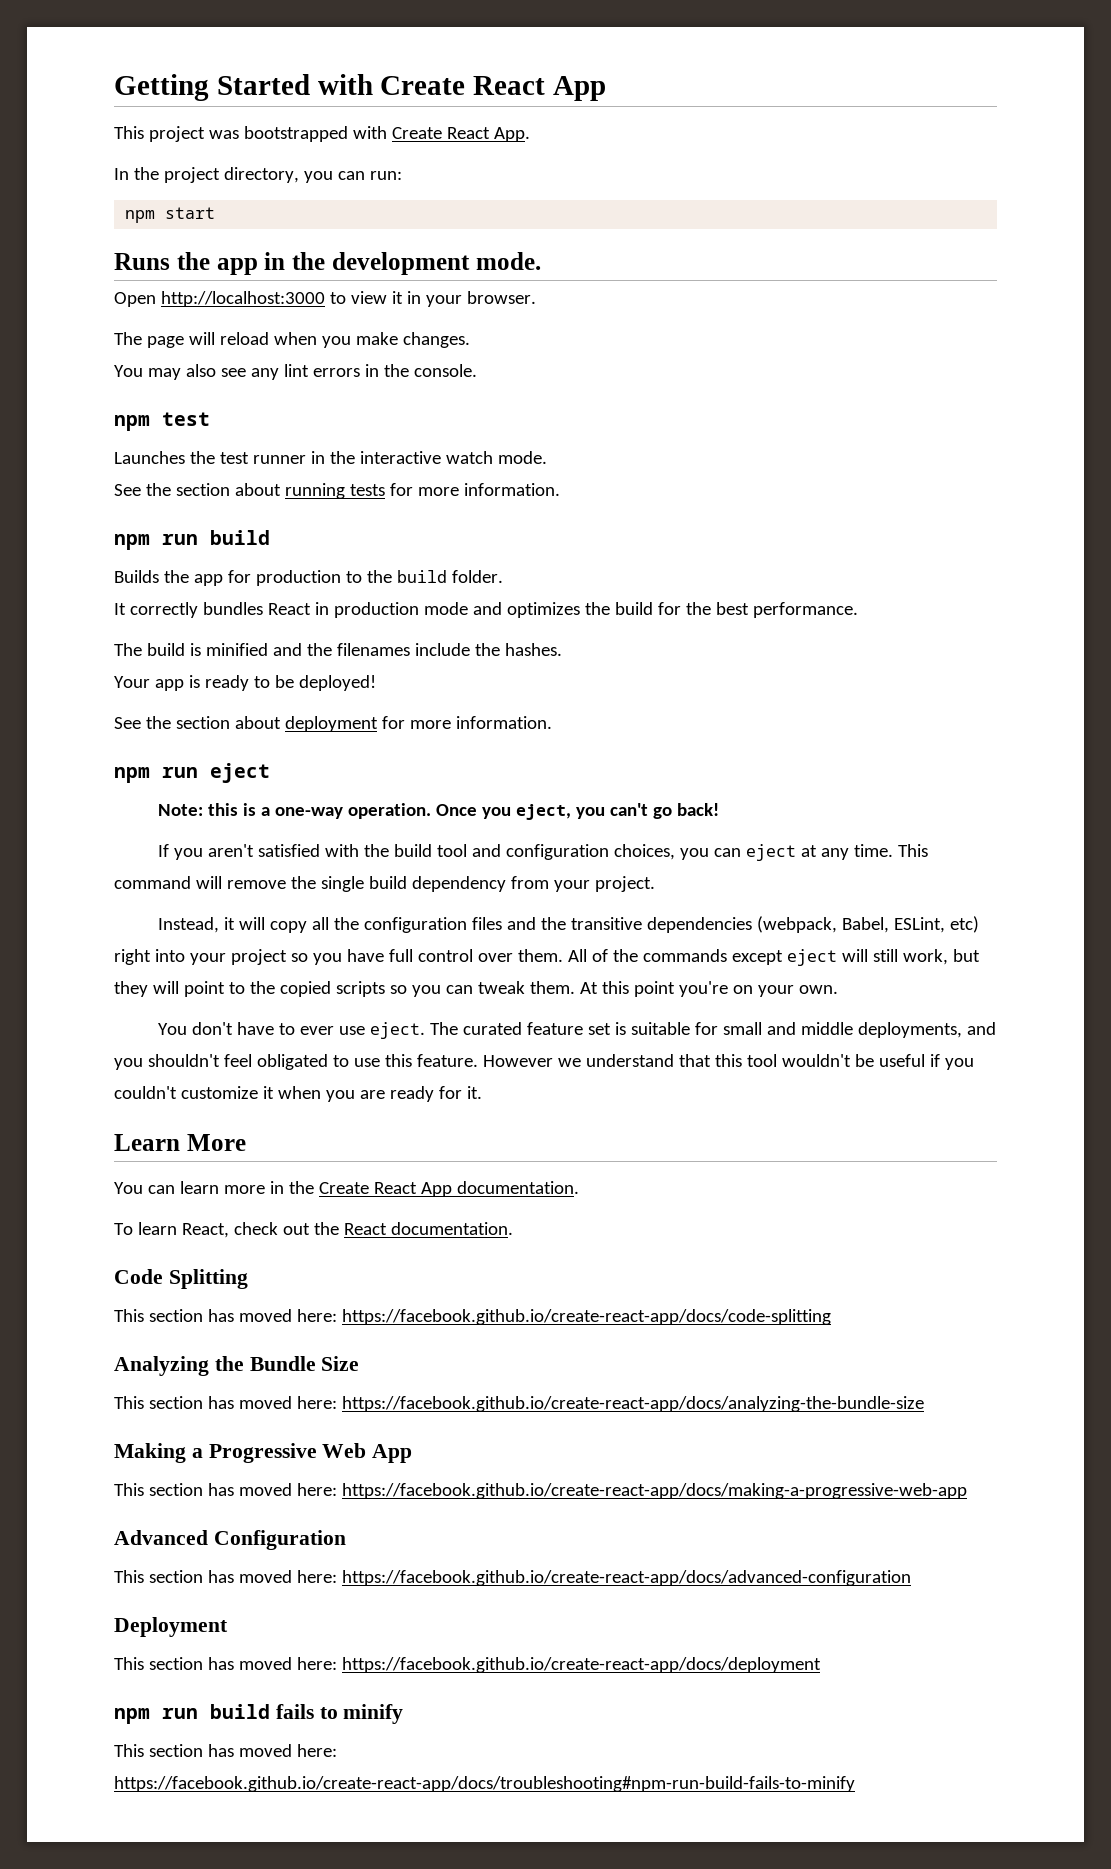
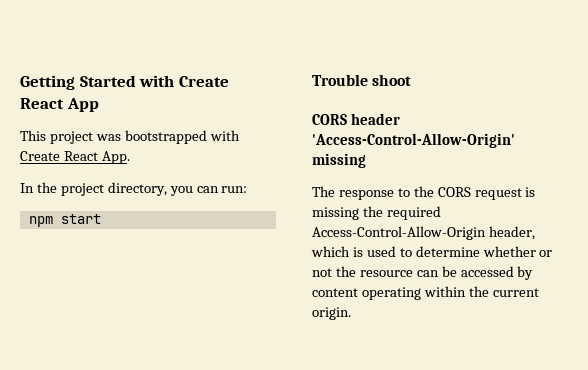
- Runs the app in the development mode.
- Open http://localhost:3000 to view it in your browser.
- The page will reload when you make changes.
- You may also see any lint errors in the console.
- npm test
- Launches the test runner in the interactive watch mode.
- See the section about running tests for more information.
- npm run build
- Builds the app for production to the build folder.
- It correctly bundles React in production mode and optimizes the build for the best performance.
- The build is minified and the filenames include the hashes.
- Your app is ready to be deployed!
- See the section about deployment for more information.
- npm run eject
- Note: this is a one-way operation. Once you eject, you can't go back!
- If you aren't satisfied with the build tool and configuration choices, you can eject at any time. This command will remove the single build dependency from your project.
- Instead, it will copy all the configuration files and the transitive dependencies (webpack, Babel, ESLint, etc) right into your project so you have full control over them. All of the commands except eject will still work, but they will point to the copied scripts so you can tweak them. At this point you're on your own.
- You don't have to ever use eject. The curated feature set is suitable for small and middle deployments, and you shouldn't feel obligated to use this feature. However we understand that this tool wouldn't be useful if you couldn't customize it when you are ready for it.
- Learn More
- You can learn more in the Create React App documentation.
- To learn React, check out the React documentation.
- Code Splitting
- This section has moved here: https://facebook.github.io/create-react-app/docs/code-splitting
- Analyzing the Bundle Size
- This section has moved here: https://facebook.github.io/create-react-app/docs/analyzing-the-bundle-size
- Making a Progressive Web App
- This section has moved here: https://facebook.github.io/create-react-app/docs/making-a-progressive-web-app
- Advanced Configuration
- This section has moved here: https://facebook.github.io/create-react-app/docs/advanced-configuration
- Deployment
- This section has moved here: https://facebook.github.io/create-react-app/docs/deployment
- npm run build fails to minify
- This section has moved here: https://facebook.github.io/create-react-app/docs/troubleshooting#npm-run-build-fails-to-minify
+ Trouble shoot
+ CORS header 'Access-Control-Allow-Origin' missing
+ The response to the CORS request is missing the required Access-Control-Allow-Origin header, which is used to determine whether or not the resource can be accessed by content operating within the current origin.

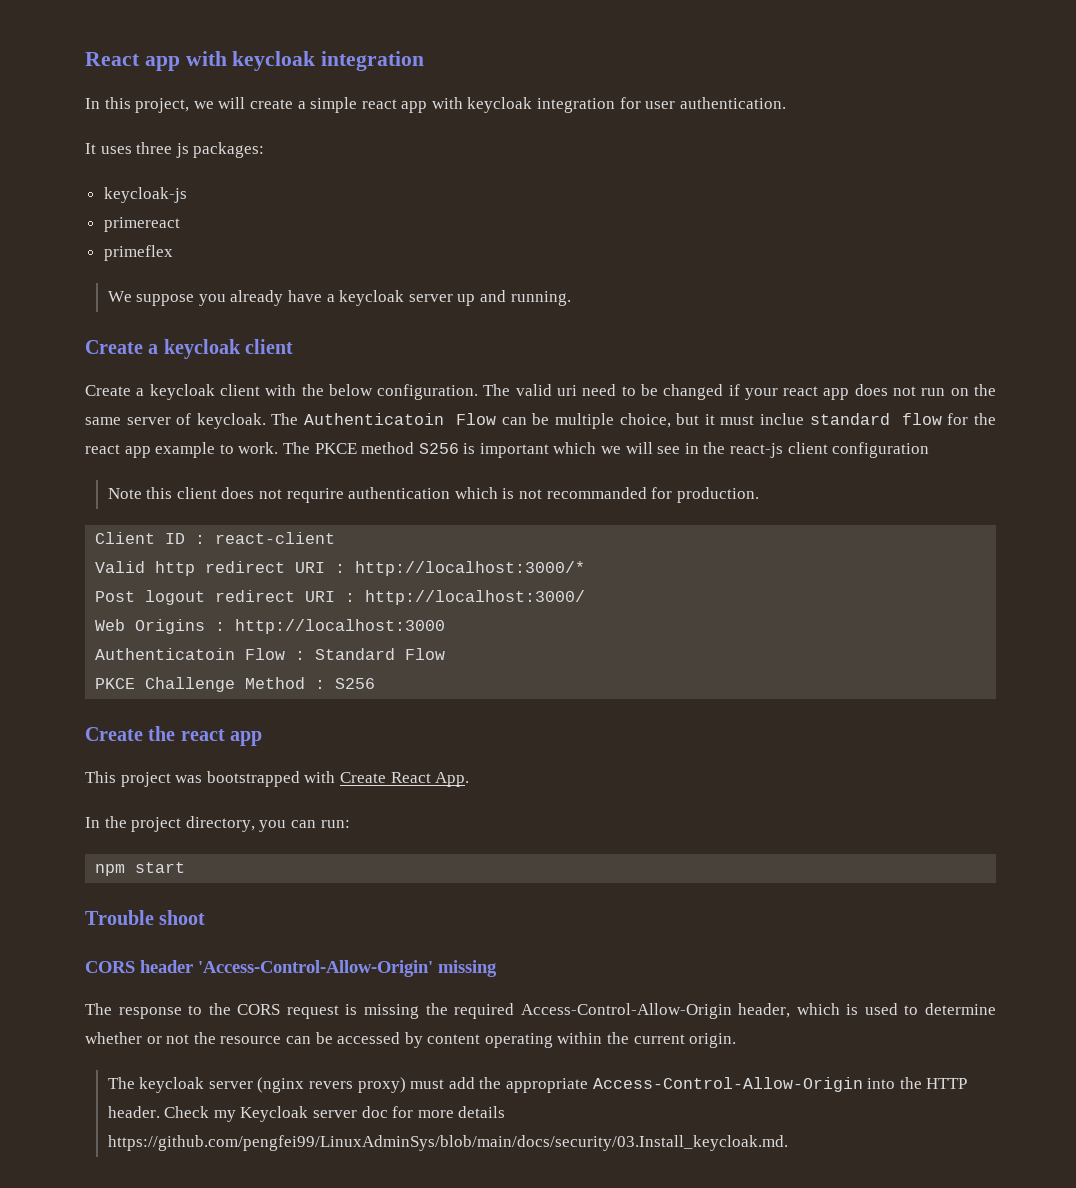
- Getting Started with Create React App
+ React app with keycloak integration
+ In this project, we will create a simple react app with keycloak integration for user authentication.
+ It uses three js packages:
+ keycloak-js
+ primereact
+ primeflex
+ We suppose you already have a keycloak server up and running.
+ Create a keycloak client
+ Create a keycloak client with the below configuration. The valid uri need to be changed if your react app does not run on the same server of keycloak. The Authenticatoin Flow can be multiple choice, but it must inclue standard flow for the react app example to work. The PKCE method S256 is important which we will see in the react-js client configuration
+ Note this client does not requrire authentication which is not recommanded for production.
+ Client ID : react-client
+ Valid http redirect URI : http://localhost:3000/*
+ Post logout redirect URI : http://localhost:3000/
+ Web Origins : http://localhost:3000
+ Authenticatoin Flow : Standard Flow
+ PKCE Challenge Method : S256
+ Create the react app
+ The keycloak server (nginx revers proxy) must add the appropriate Access-Control-Allow-Origin into the HTTP header. Check my Keycloak server doc for more details https://github.com/pengfei99/LinuxAdminSys/blob/main/docs/security/03.Install_keycloak.md.

